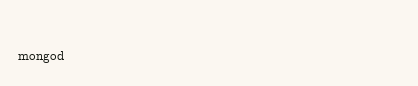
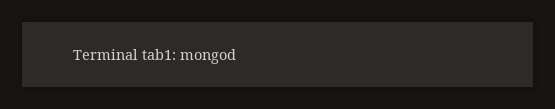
- mongod
+ Terminal tab1: mongod

